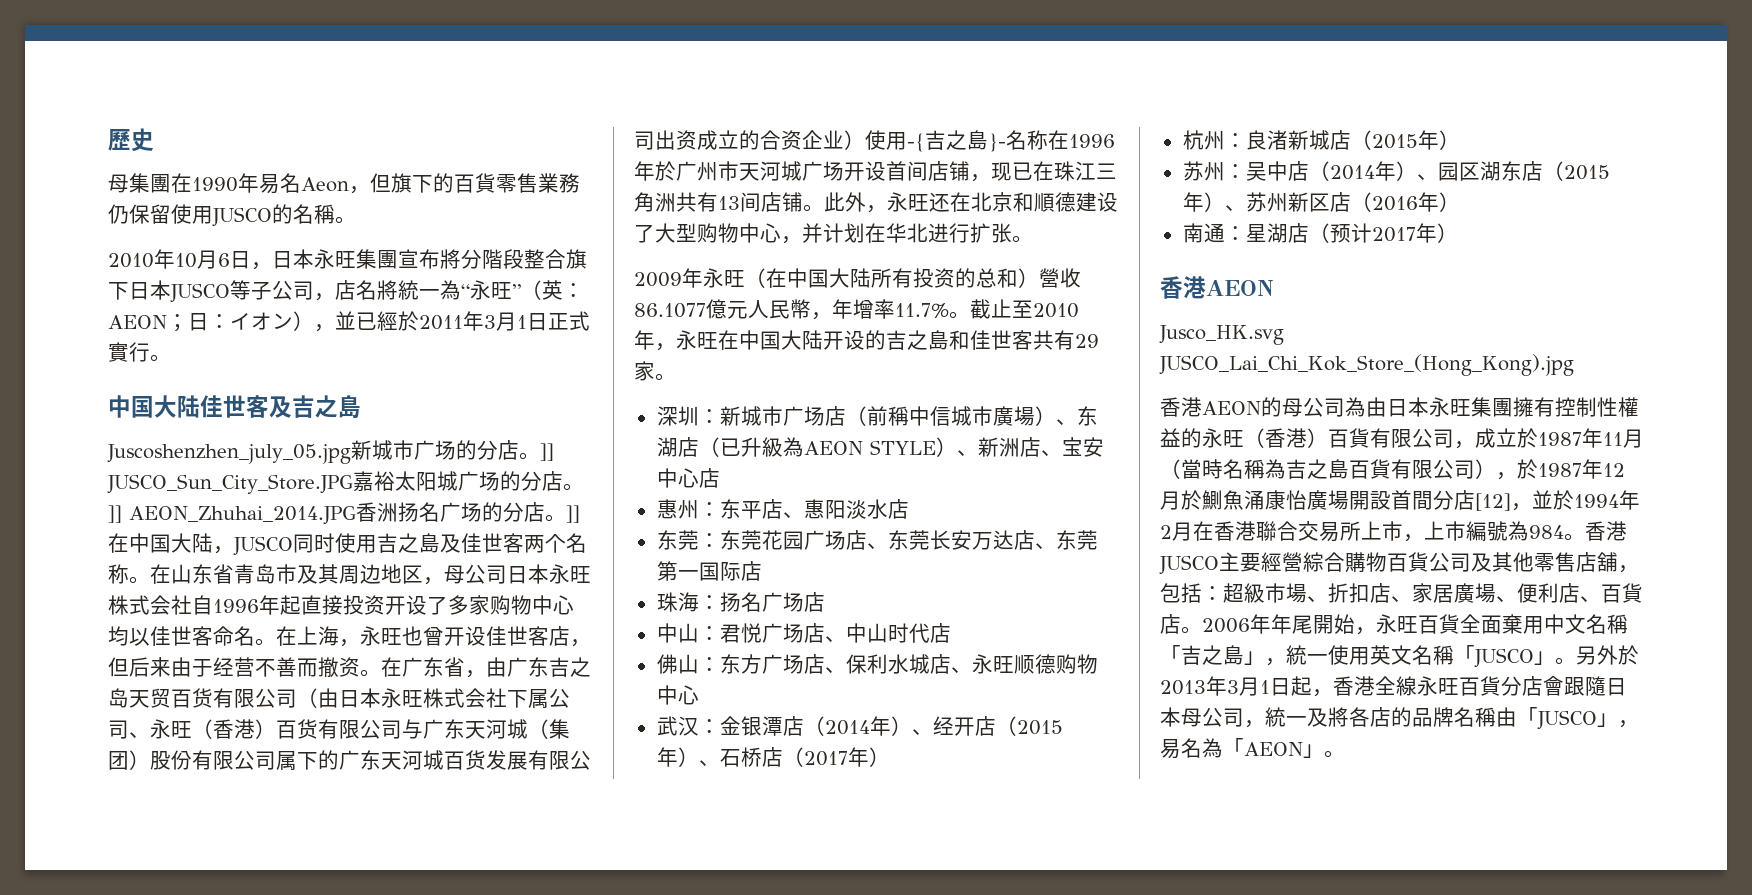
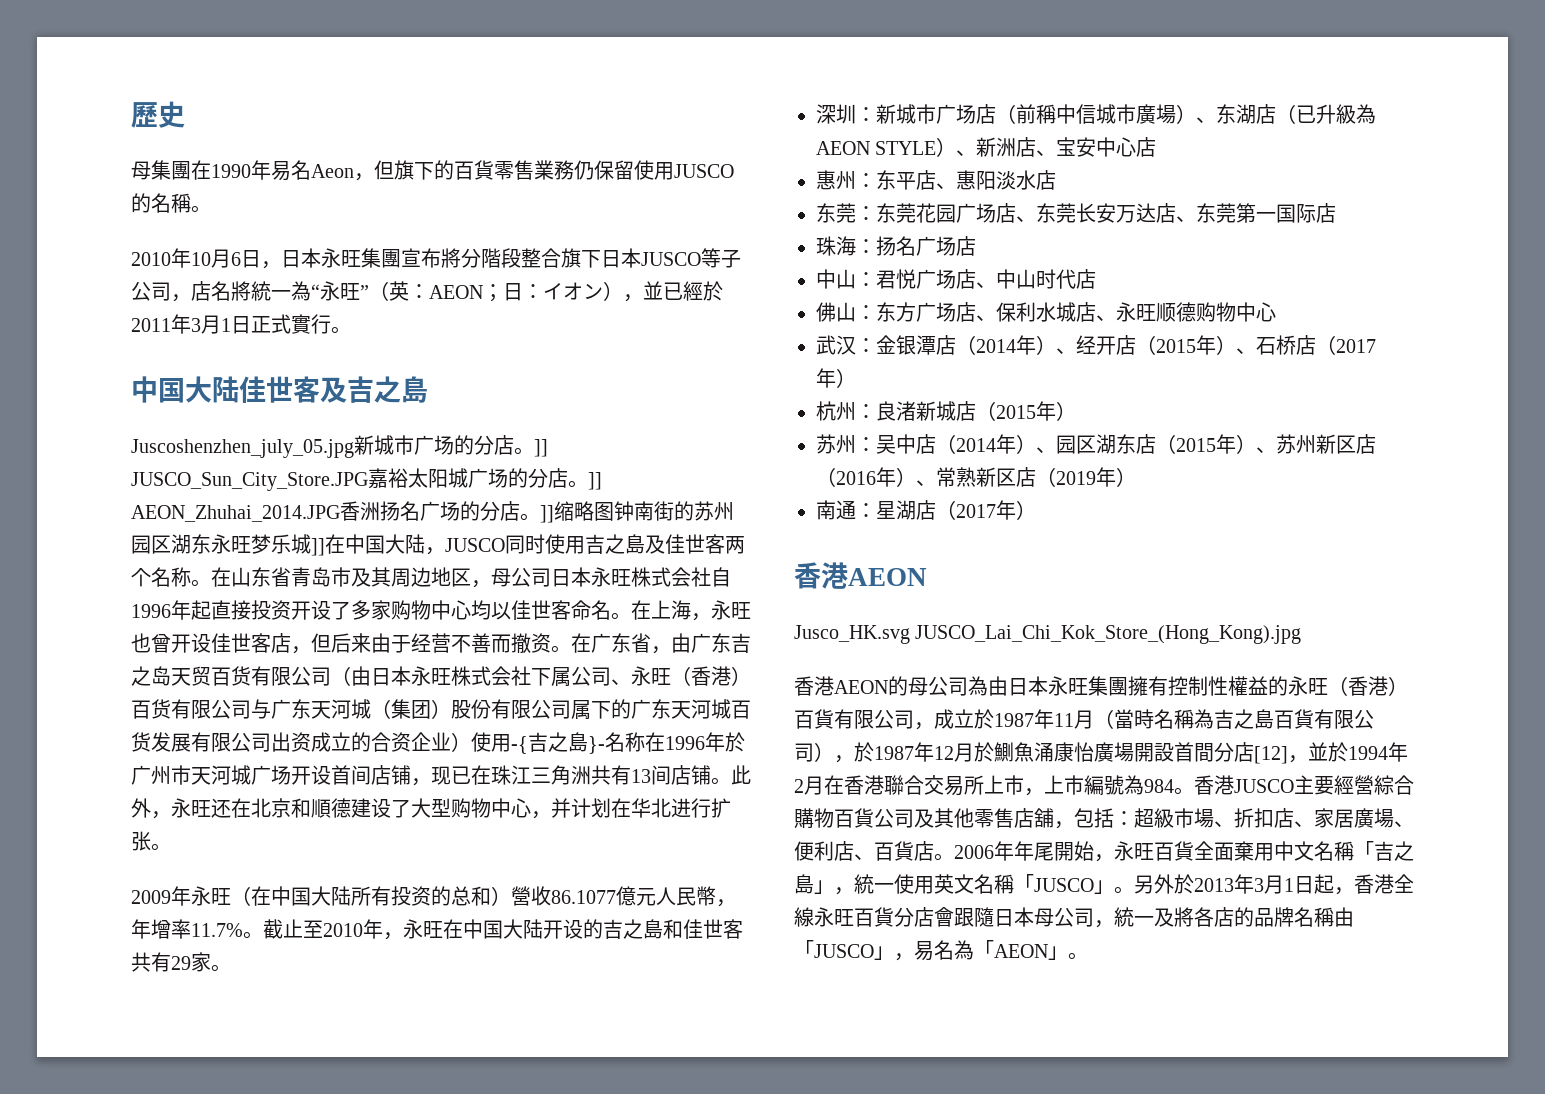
- Juscoshenzhen_july_05.jpg新城市广场的分店。]] JUSCO_Sun_City_Store.JPG嘉裕太阳城广场的分店。]] AEON_Zhuhai_2014.JPG香洲扬名广场的分店。]]在中国大陆，JUSCO同时使用吉之島及佳世客两个名称。
+ Juscoshenzhen_july_05.jpg新城市广场的分店。]] JUSCO_Sun_City_Store.JPG嘉裕太阳城广场的分店。]] AEON_Zhuhai_2014.JPG香洲扬名广场的分店。]]缩略图钟南街的苏州园区湖东永旺梦乐城]]在中国大陆，JUSCO同时使用吉之島及佳世客两个名称。
- 苏州：吴中店（2014年）、园区湖东店（2015年）、苏州新区店（2016年）
+ 苏州：吴中店（2014年）、园区湖东店（2015年）、苏州新区店（2016年）、常熟新区店（2019年）
- 南通：星湖店（预计2017年）
+ 南通：星湖店（2017年）

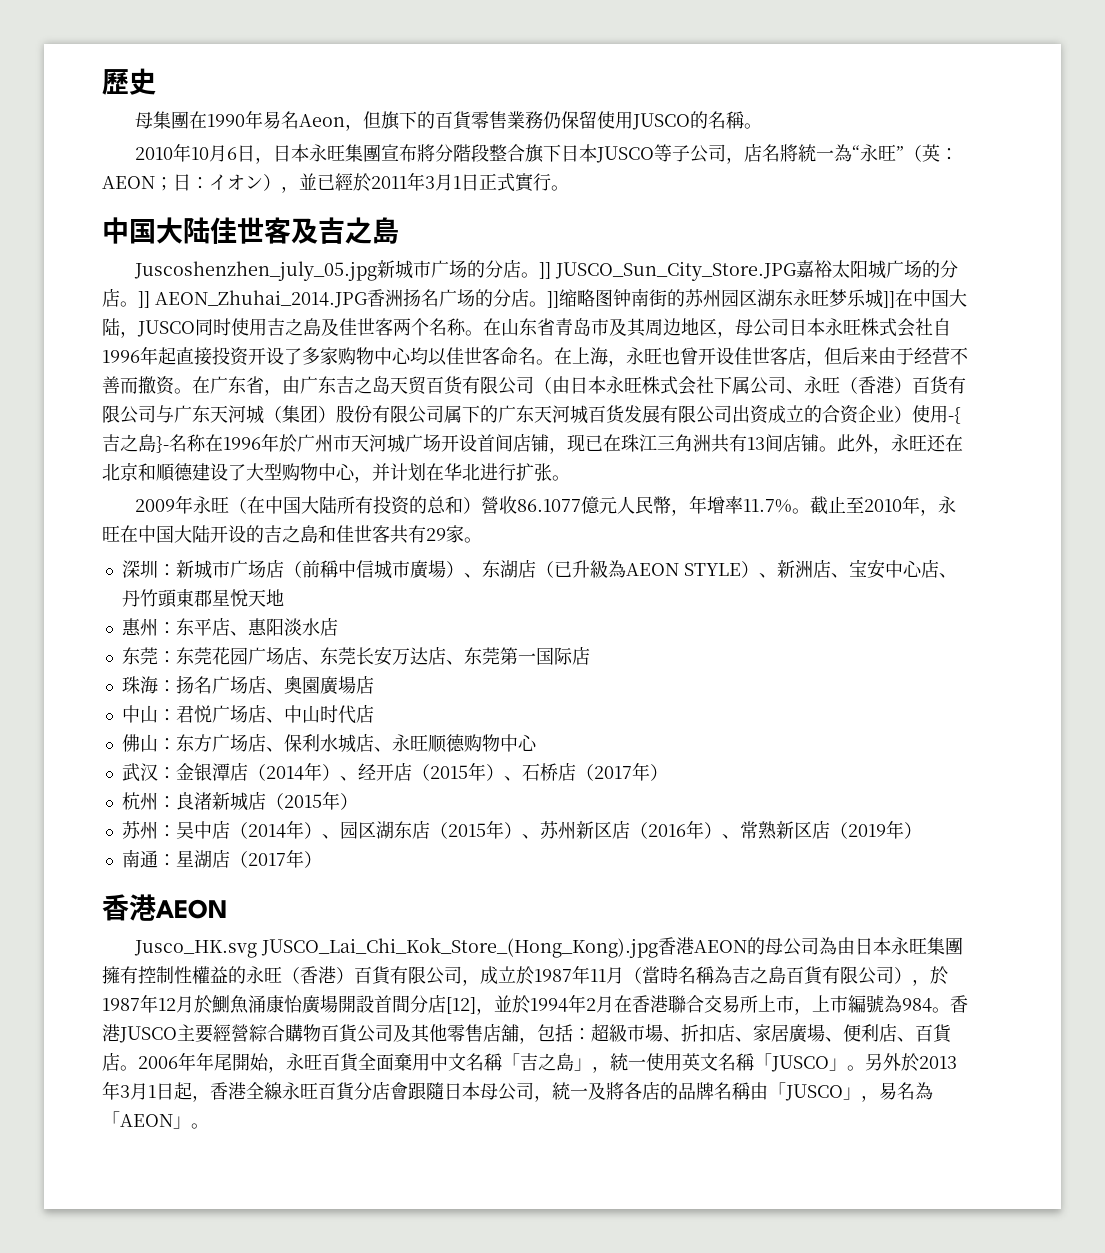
- 深圳：新城市广场店（前稱中信城市廣場）、东湖店（已升級為AEON STYLE）、新洲店、宝安中心店
+ 深圳：新城市广场店（前稱中信城市廣場）、东湖店（已升級為AEON STYLE）、新洲店、宝安中心店、丹竹頭東郡星悅天地
- 珠海：扬名广场店
+ 珠海：扬名广场店、奧園廣場店
- Jusco_HK.svg JUSCO_Lai_Chi_Kok_Store_(Hong_Kong).jpg
- 香港AEON的母公司為由日本永旺集團擁有控制性權益的永旺（香港）百貨有限公司，成立於1987年11月（當時名稱為吉之島百貨有限公司），於1987年12月於鰂魚涌康怡廣場開設首間分店[12]，並於1994年2月在香港聯合交易所上市，上市編號為984。
+ Jusco_HK.svg JUSCO_Lai_Chi_Kok_Store_(Hong_Kong).jpg香港AEON的母公司為由日本永旺集團擁有控制性權益的永旺（香港）百貨有限公司，成立於1987年11月（當時名稱為吉之島百貨有限公司），於1987年12月於鰂魚涌康怡廣場開設首間分店[12]，並於1994年2月在香港聯合交易所上市，上市編號為984。

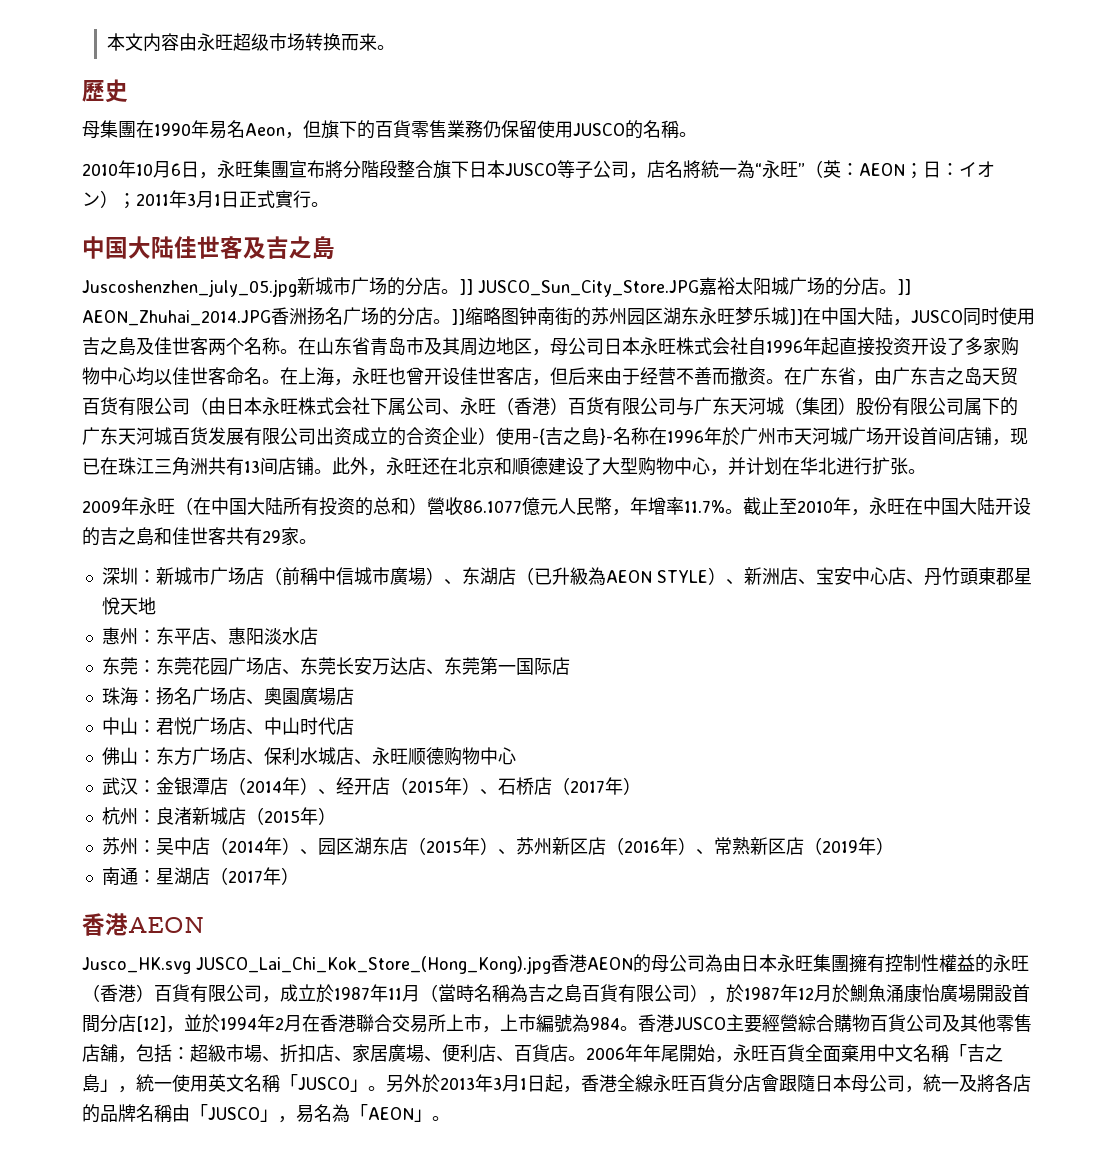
+ 本文内容由永旺超级市场转换而来。
- 2010年10月6日，日本永旺集團宣布將分階段整合旗下日本JUSCO等子公司，店名將統一為“永旺”（英：AEON；日：イオン），並已經於2011年3月1日正式實行。
+ 2010年10月6日，永旺集團宣布將分階段整合旗下日本JUSCO等子公司，店名將統一為“永旺”（英：AEON；日：イオン）；2011年3月1日正式實行。

